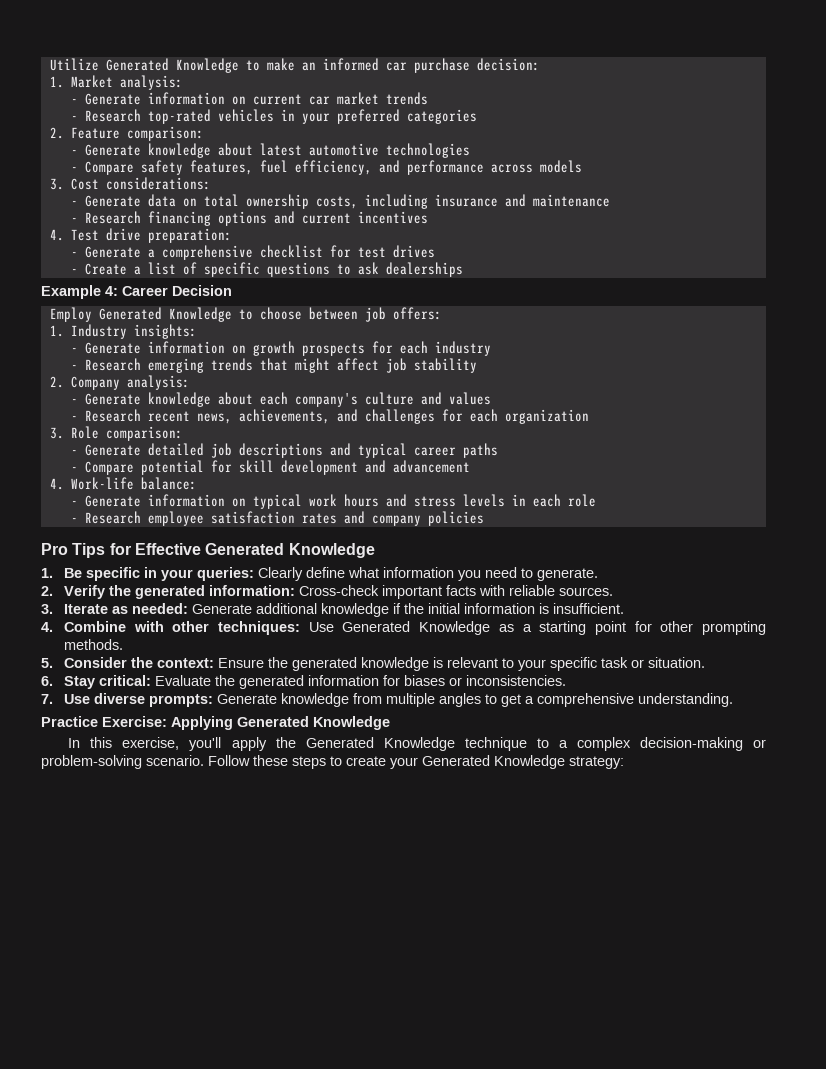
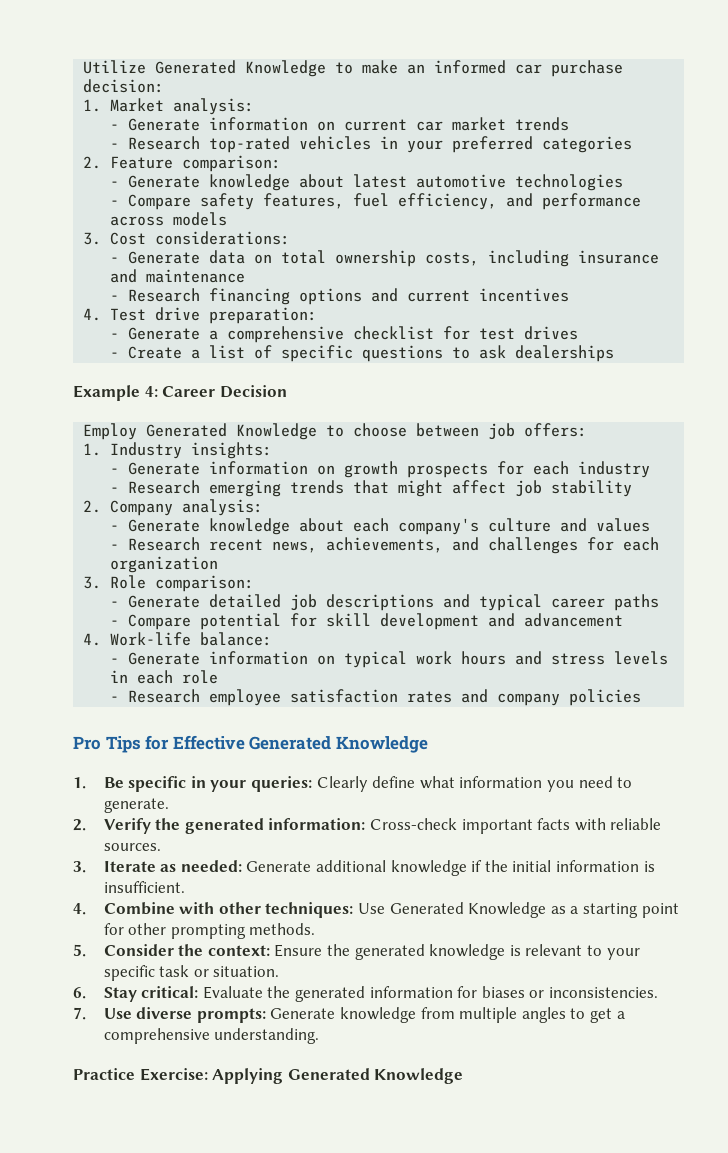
- In this exercise, you'll apply the Generated Knowledge technique to a complex decision-making or problem-solving scenario. Follow these steps to create your Generated Knowledge strategy:

